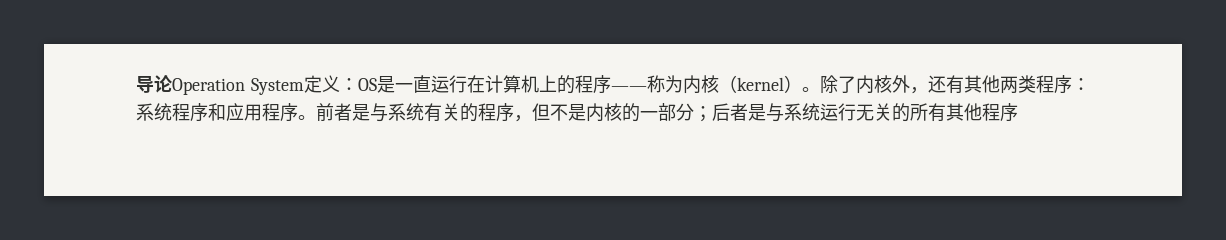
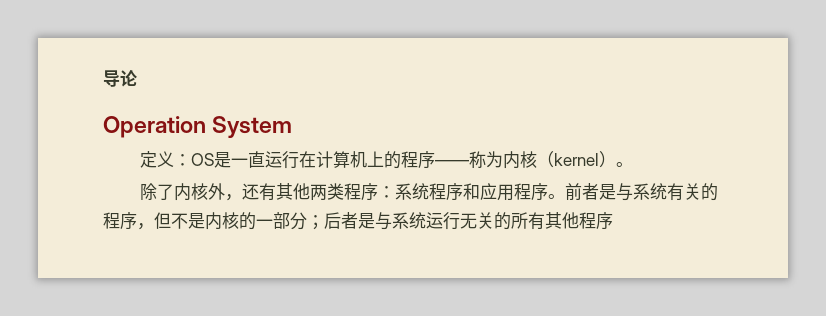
- 导论Operation System定义：OS是一直运行在计算机上的程序——称为内核（kernel）。除了内核外，还有其他两类程序：系统程序和应用程序。
+ 导论
+ Operation System
+ 定义：OS是一直运行在计算机上的程序——称为内核（kernel）。
+ 除了内核外，还有其他两类程序：系统程序和应用程序。

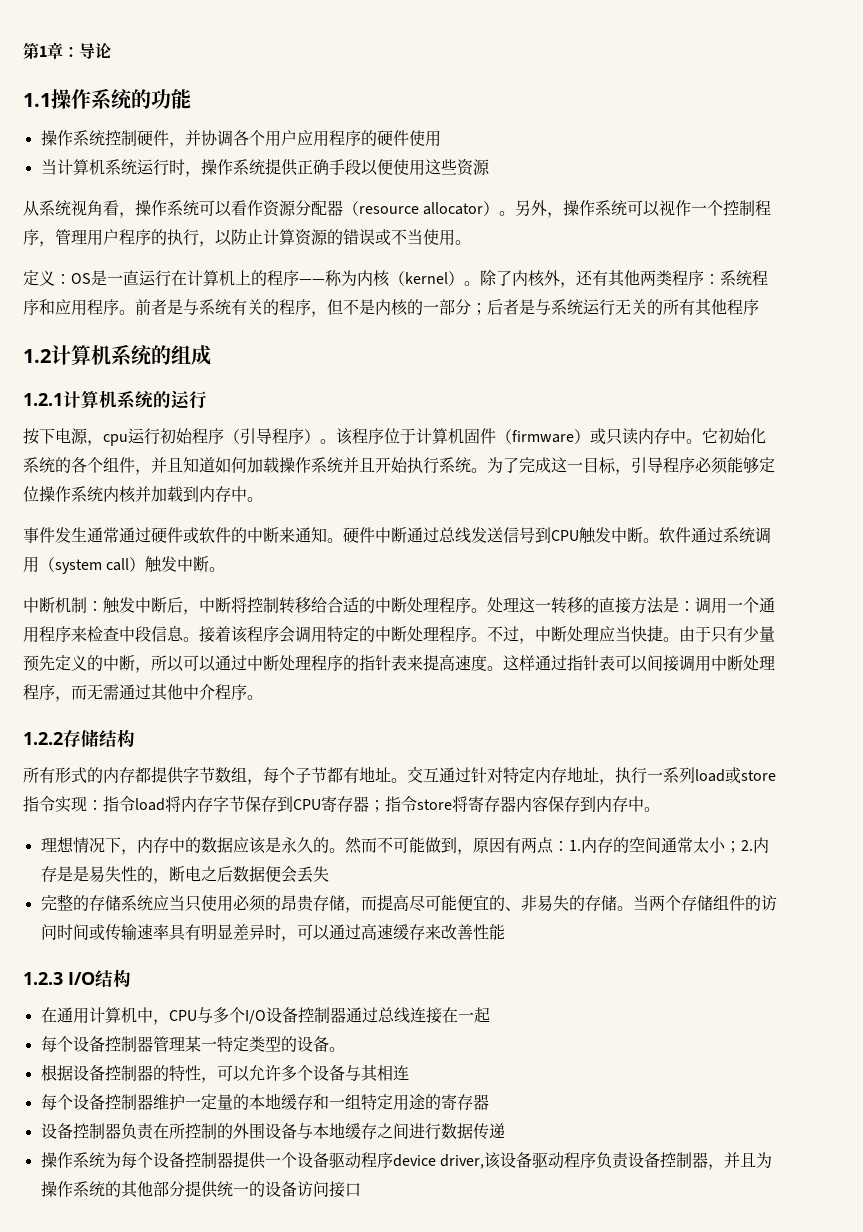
- 导论
+ 第1章：导论
- Operation System
+ 1.1操作系统的功能
+ 操作系统控制硬件，并协调各个用户应用程序的硬件使用
+ 当计算机系统运行时，操作系统提供正确手段以便使用这些资源
+ 从系统视角看，操作系统可以看作资源分配器（resource allocator）。另外，操作系统可以视作一个控制程序，管理用户程序的执行，以防止计算资源的错误或不当使用。
- 定义：OS是一直运行在计算机上的程序——称为内核（kernel）。
- 除了内核外，还有其他两类程序：系统程序和应用程序。
+ 定义：OS是一直运行在计算机上的程序——称为内核（kernel）。除了内核外，还有其他两类程序：系统程序和应用程序。
+ 1.2计算机系统的组成
+ 1.2.1计算机系统的运行
+ 按下电源，cpu运行初始程序（引导程序）。该程序位于计算机固件（firmware）或只读内存中。它初始化系统的各个组件，并且知道如何加载操作系统并且开始执行系统。为了完成这一目标，引导程序必须能够定位操作系统内核并加载到内存中。
+ 事件发生通常通过硬件或软件的中断来通知。硬件中断通过总线发送信号到CPU触发中断。软件通过系统调用（system call）触发中断。
+ 中断机制：触发中断后，中断将控制转移给合适的中断处理程序。处理这一转移的直接方法是：调用一个通用程序来检查中段信息。接着该程序会调用特定的中断处理程序。不过，中断处理应当快捷。由于只有少量预先定义的中断，所以可以通过中断处理程序的指针表来提高速度。这样通过指针表可以间接调用中断处理程序，而无需通过其他中介程序。
+ 1.2.2存储结构
+ 所有形式的内存都提供字节数组，每个子节都有地址。交互通过针对特定内存地址，执行一系列load或store指令实现：指令load将内存字节保存到CPU寄存器；指令store将寄存器内容保存到内存中。
+ 理想情况下，内存中的数据应该是永久的。然而不可能做到，原因有两点：1.内存的空间通常太小；2.内存是是易失性的，断电之后数据便会丢失
+ 完整的存储系统应当只使用必须的昂贵存储，而提高尽可能便宜的、非易失的存储。当两个存储组件的访问时间或传输速率具有明显差异时，可以通过高速缓存来改善性能
+ 1.2.3 I/O结构
+ 在通用计算机中，CPU与多个I/O设备控制器通过总线连接在一起
+ 每个设备控制器管理某一特定类型的设备。
+ 根据设备控制器的特性，可以允许多个设备与其相连
+ 每个设备控制器维护一定量的本地缓存和一组特定用途的寄存器
+ 设备控制器负责在所控制的外围设备与本地缓存之间进行数据传递
+ 操作系统为每个设备控制器提供一个设备驱动程序device driver,该设备驱动程序负责设备控制器，并且为操作系统的其他部分提供统一的设备访问接口

